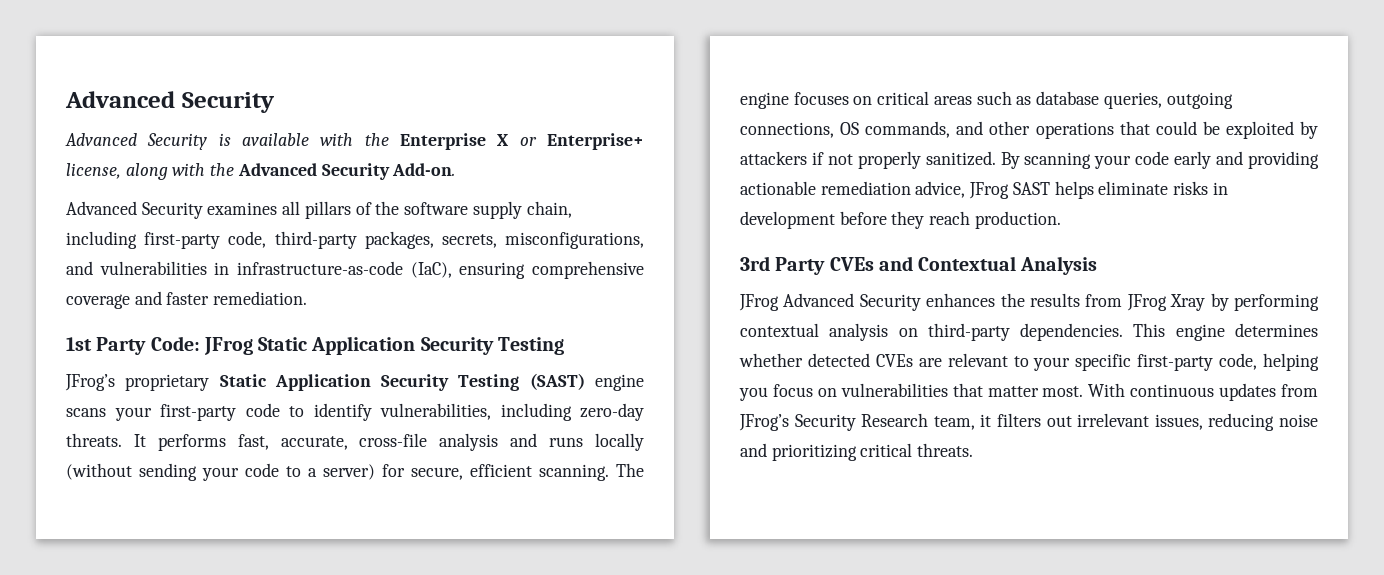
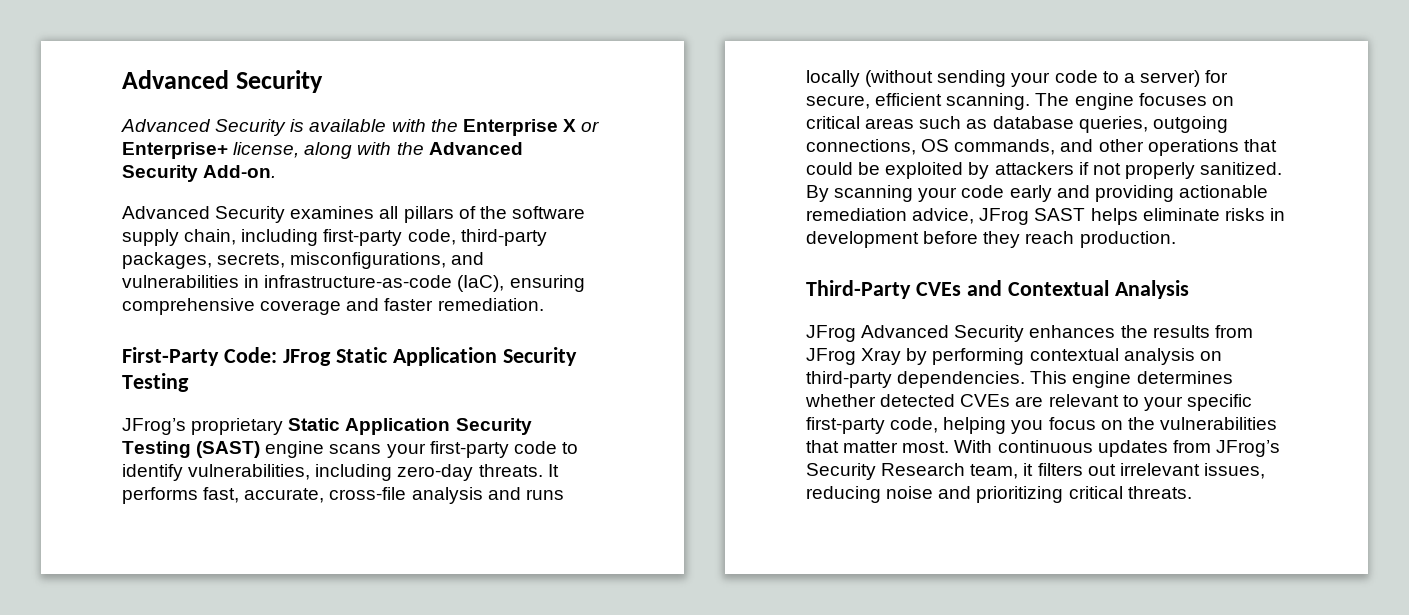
- 1st Party Code: JFrog Static Application Security Testing
+ First-Party Code: JFrog Static Application Security Testing
- 3rd Party CVEs and Contextual Analysis
+ Third-Party CVEs and Contextual Analysis
- This engine determines whether detected CVEs are relevant to your specific first-party code, helping you focus on vulnerabilities that matter most.
+ This engine determines whether detected CVEs are relevant to your specific first-party code, helping you focus on the vulnerabilities that matter most.

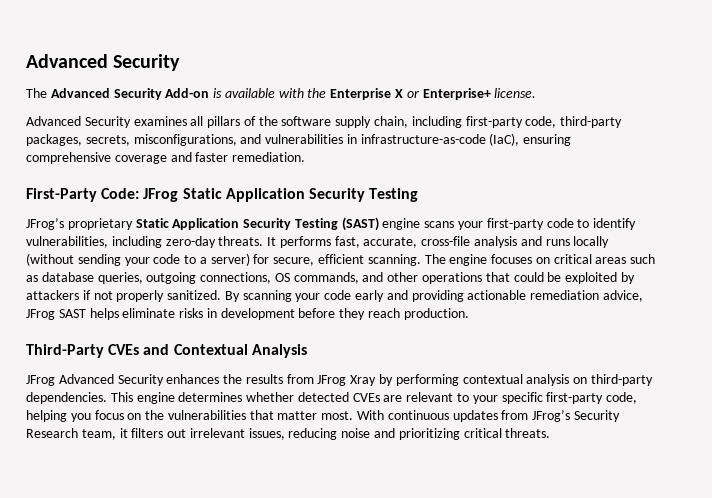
- Advanced Security is available with the Enterprise X or Enterprise+ license, along with the Advanced Security Add-on.
+ The Advanced Security Add-on is available with the Enterprise X or Enterprise+ license.

